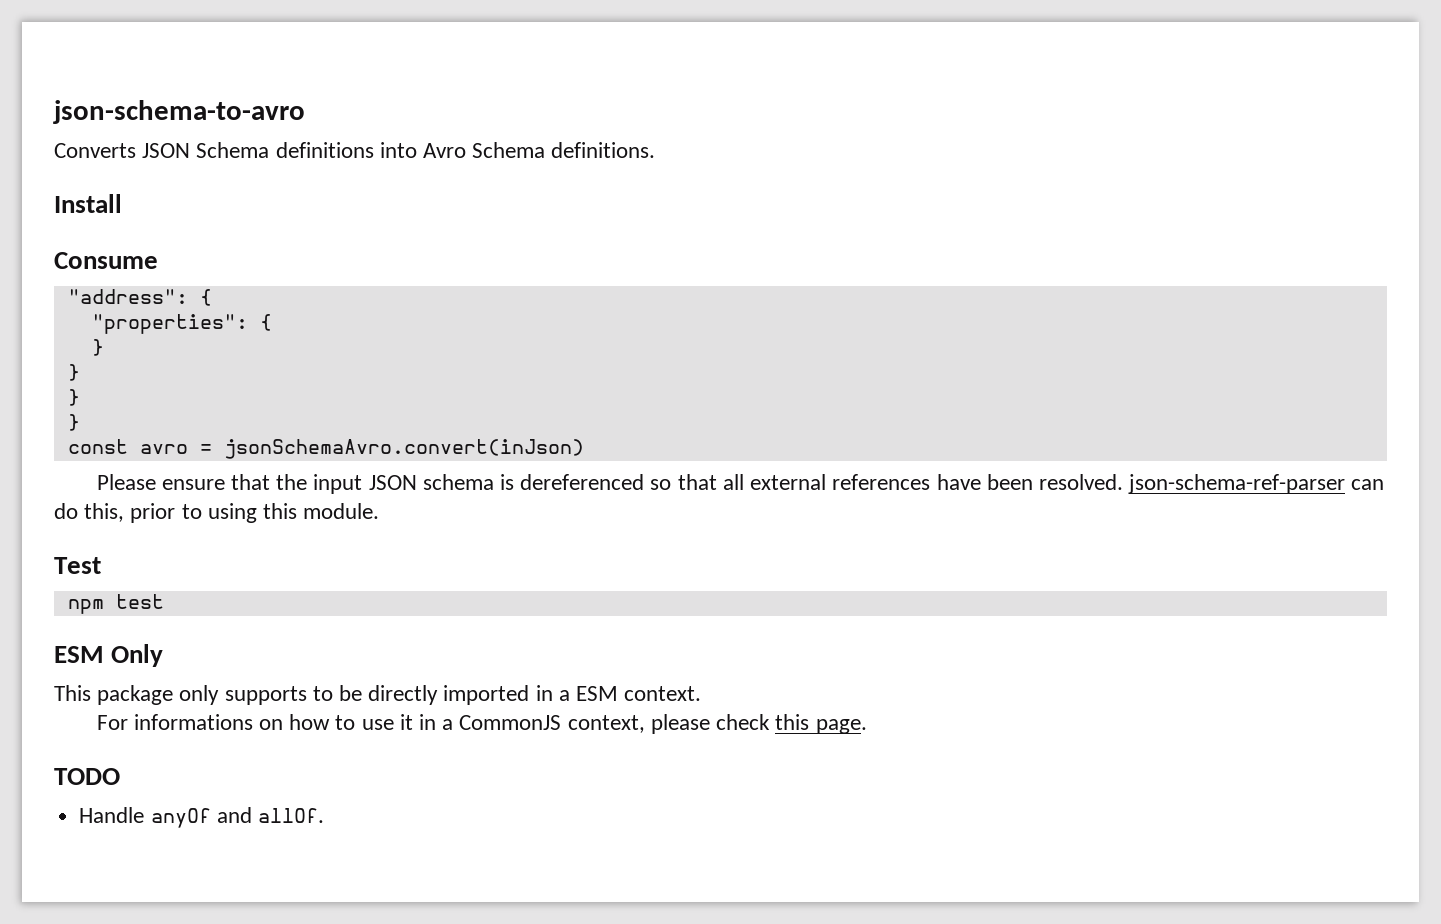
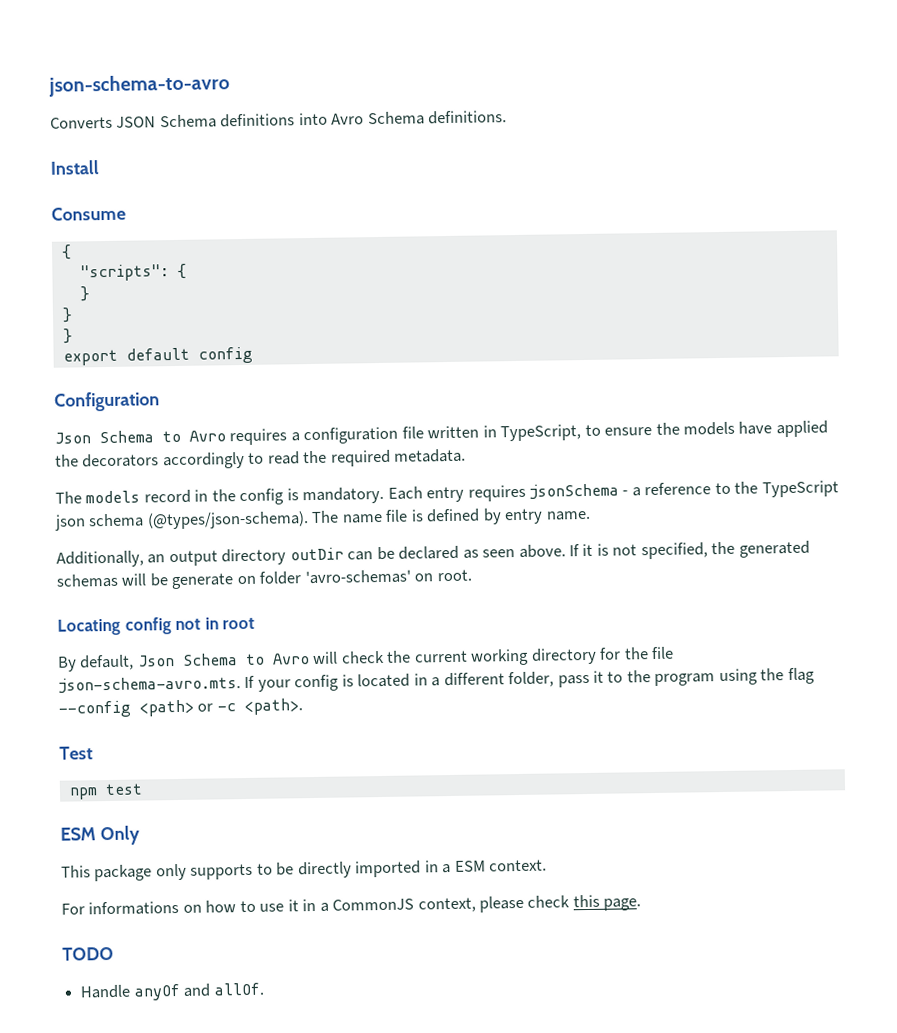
  Consume
- "address": {
- "properties": {
+ {
+ "scripts": {
  }
  }
- }
- const avro = jsonSchemaAvro.convert(inJson)
- Please ensure that the input JSON schema is dereferenced so that all external references have been resolved. json-schema-ref-parser can do this, prior to using this module.
+ export default config
+ Configuration
+ Json Schema to Avro requires a configuration file written in TypeScript, to ensure the models have applied the decorators accordingly to read the required metadata.
+ The models record in the config is mandatory. Each entry requires jsonSchema - a reference to the TypeScript json schema (@types/json-schema). The name file is defined by entry name.
+ Additionally, an output directory outDir can be declared as seen above. If it is not specified, the generated schemas will be generate on folder 'avro-schemas' on root.
+ Locating config not in root
+ By default, Json Schema to Avro will check the current working directory for the file json-schema-avro.mts. If your config is located in a different folder, pass it to the program using the flag --config <path> or -c <path>.

